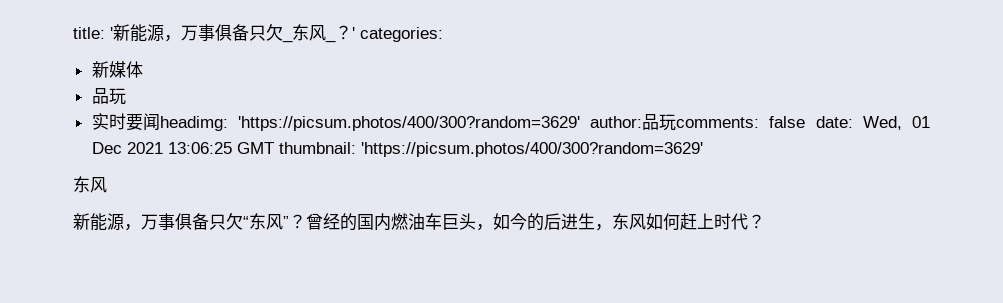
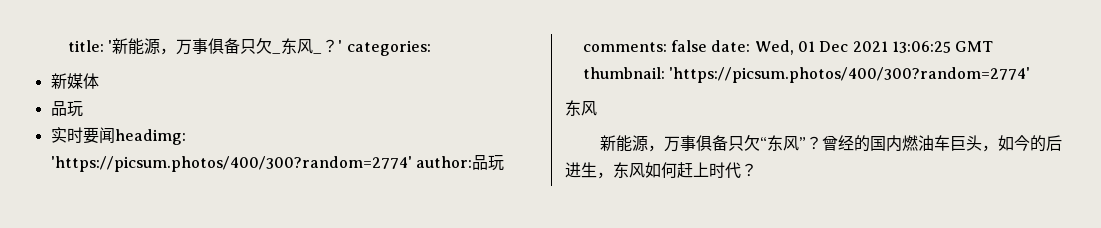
- 实时要闻headimg: 'https://picsum.photos/400/300?random=3629' author:品玩comments: false date: Wed, 01 Dec 2021 13:06:25 GMT thumbnail: 'https://picsum.photos/400/300?random=3629'
+ 实时要闻headimg: 'https://picsum.photos/400/300?random=2774' author:品玩comments: false date: Wed, 01 Dec 2021 13:06:25 GMT thumbnail: 'https://picsum.photos/400/300?random=2774'

